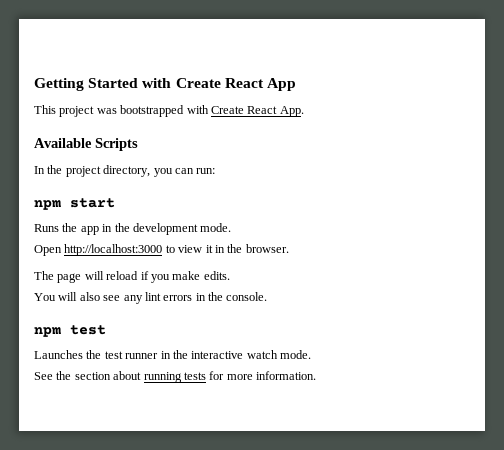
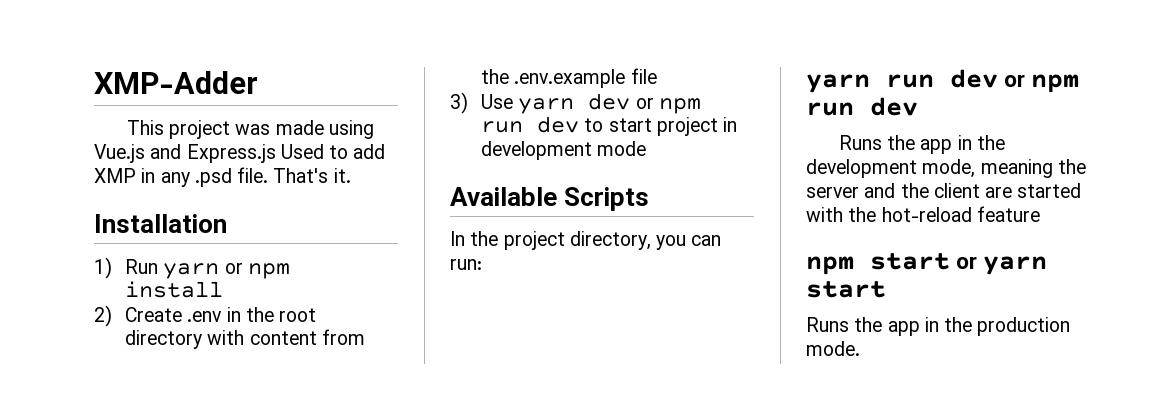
- Getting Started with Create React App
- This project was bootstrapped with Create React App.
+ XMP-Adder
+ This project was made using Vue.js and Express.js Used to add XMP in any .psd file. That's it.
+ Installation
+ 1) Run yarn or npm install
+ 2) Create .env in the root directory with content from the .env.example file
+ 3) Use yarn dev or npm run dev to start project in development mode
- npm start
+ yarn run dev or npm run dev
+ Runs the app in the development mode, meaning the server and the client are started with the hot-reload feature
+ npm start or yarn start
- Runs the app in the development mode.
- Open http://localhost:3000 to view it in the browser.
- The page will reload if you make edits.
- You will also see any lint errors in the console.
- npm test
- Launches the test runner in the interactive watch mode.
- See the section about running tests for more information.
+ Runs the app in the production mode.

